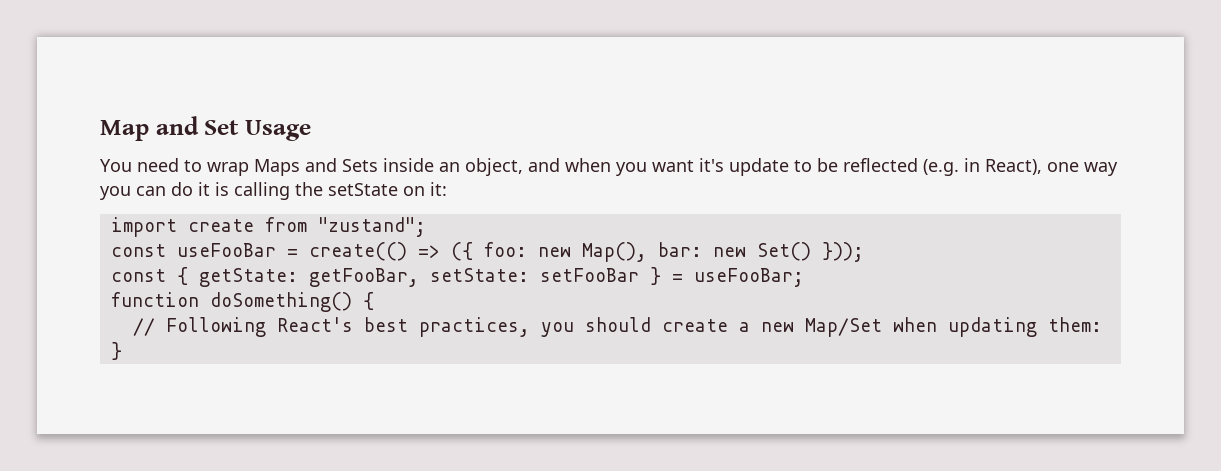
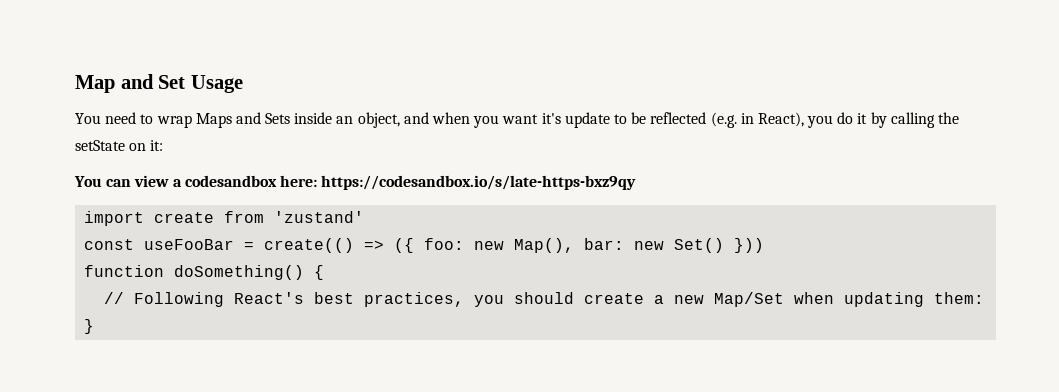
- You need to wrap Maps and Sets inside an object, and when you want it's update to be reflected (e.g. in React), one way you can do it is calling the setState on it:
+ You need to wrap Maps and Sets inside an object, and when you want it's update to be reflected (e.g. in React), you do it by calling the setState on it:
+ You can view a codesandbox here: https://codesandbox.io/s/late-https-bxz9qy
- import create from "zustand";
+ import create from 'zustand'
- const useFooBar = create(() => ({ foo: new Map(), bar: new Set() }));
- const { getState: getFooBar, setState: setFooBar } = useFooBar;
+ const useFooBar = create(() => ({ foo: new Map(), bar: new Set() }))

